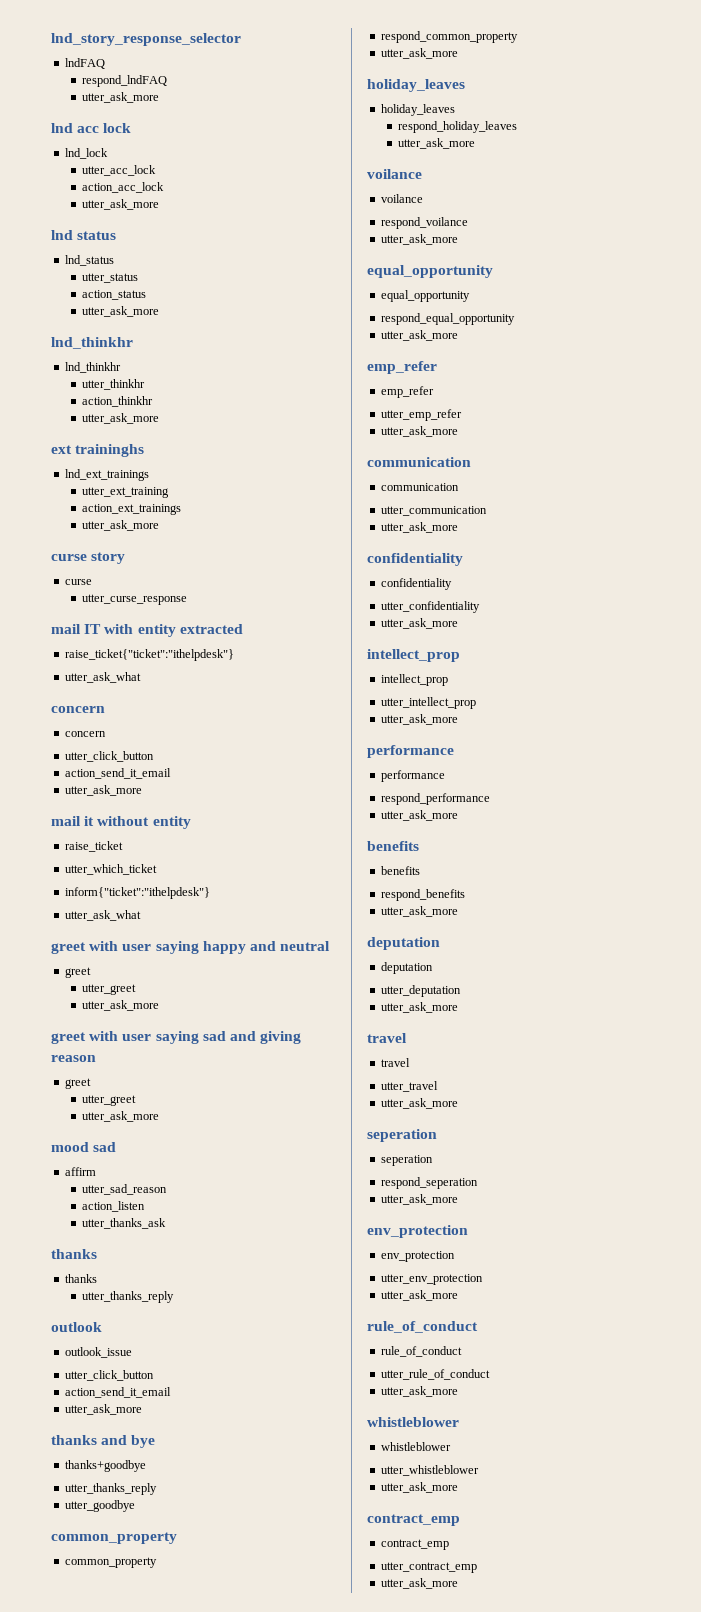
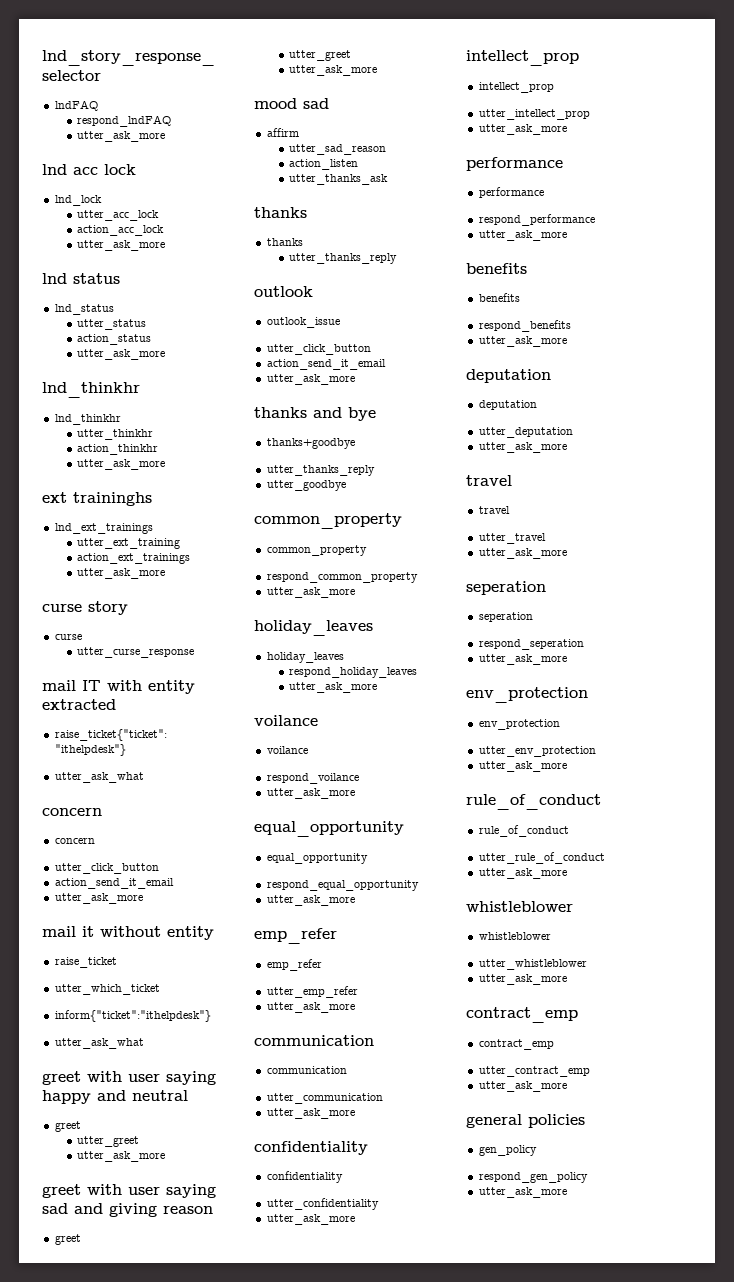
+ general policies
+ gen_policy
+ respond_gen_policy
+ utter_ask_more

